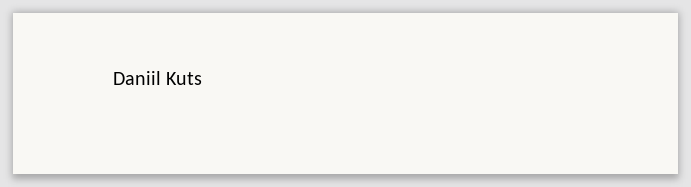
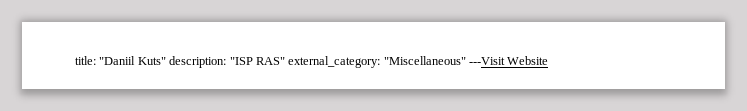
- Daniil Kuts
+ title: "Daniil Kuts" description: "ISP RAS" external_category: "Miscellaneous" ---Visit Website

